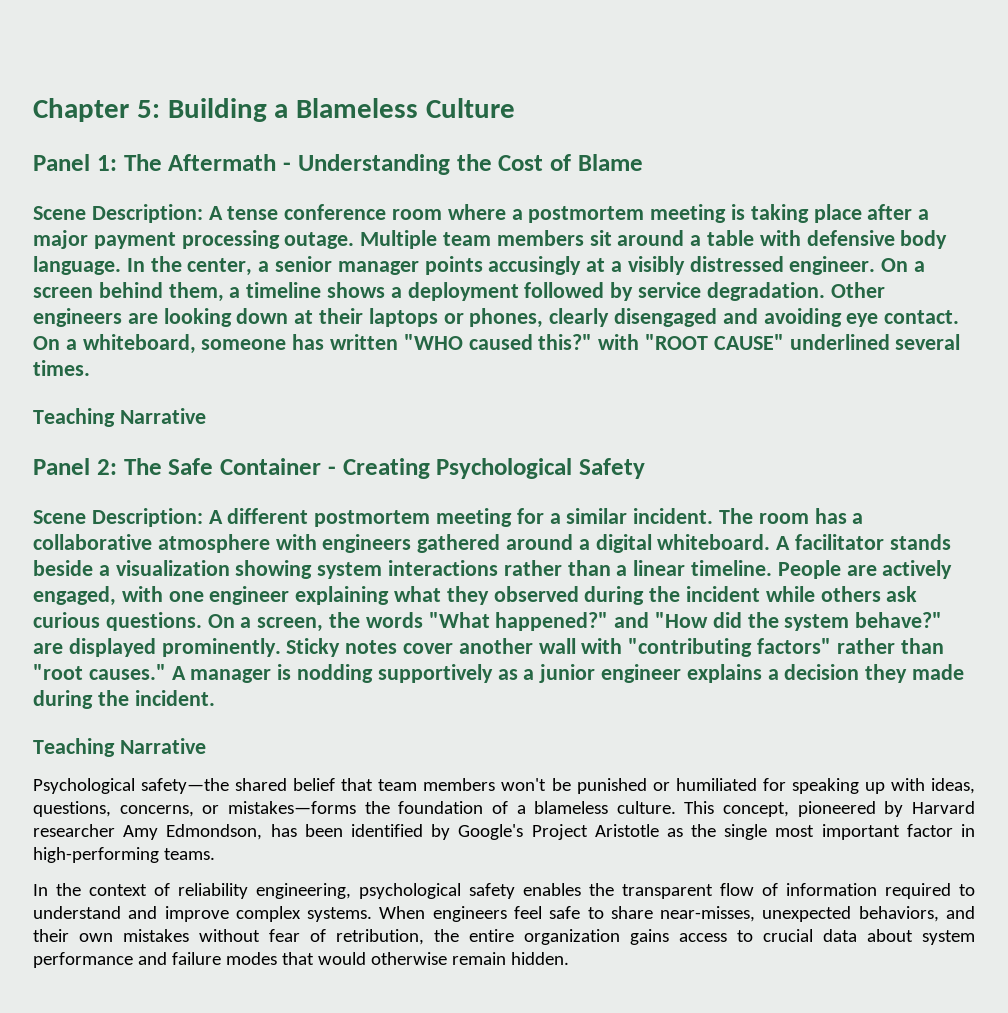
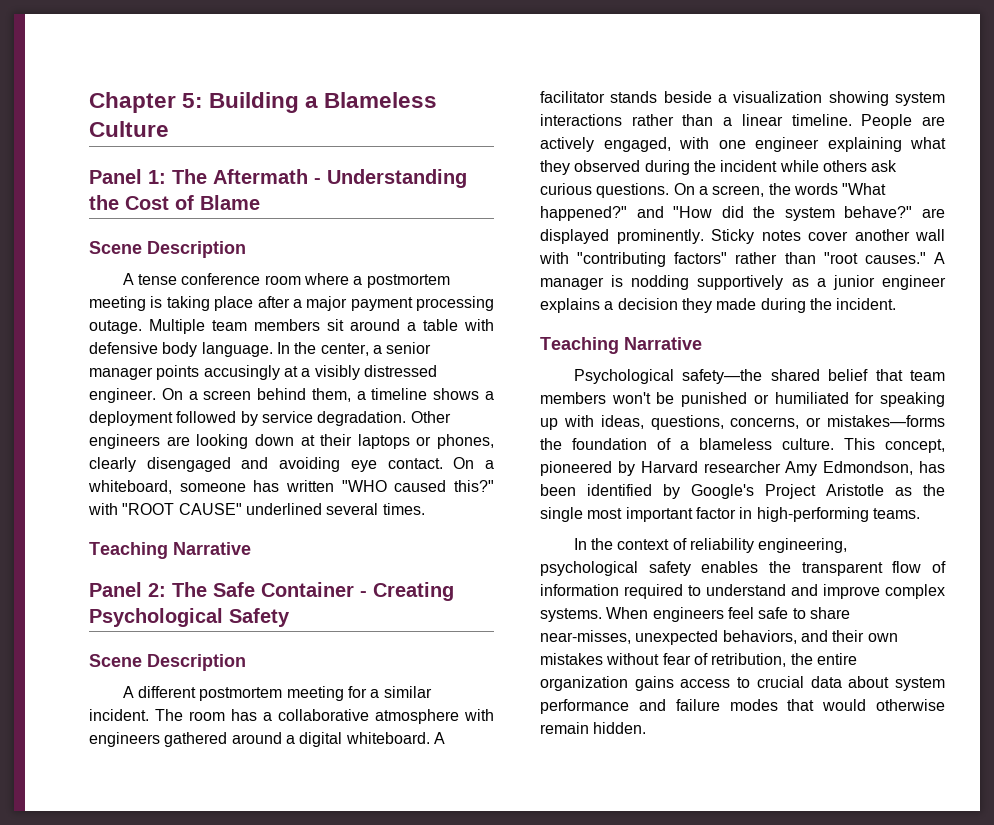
  Panel 1: The Aftermath - Understanding the Cost of Blame
- Scene Description: A tense conference room where a postmortem meeting is taking place after a major payment processing outage.
+ Scene Description
+ A tense conference room where a postmortem meeting is taking place after a major payment processing outage.
  Panel 2: The Safe Container - Creating Psychological Safety
- Scene Description: A different postmortem meeting for a similar incident.
+ Scene Description
+ A different postmortem meeting for a similar incident.

